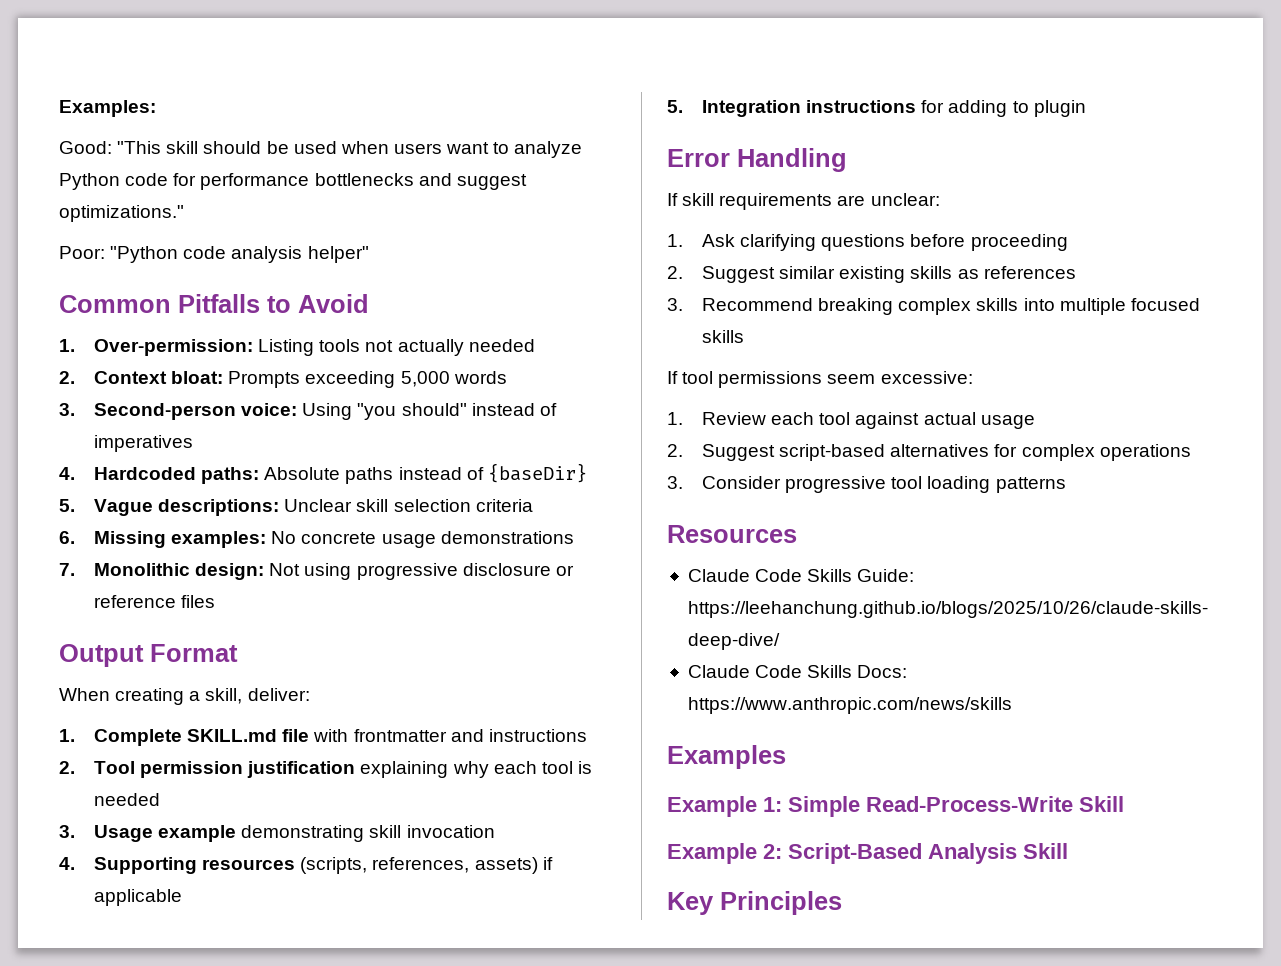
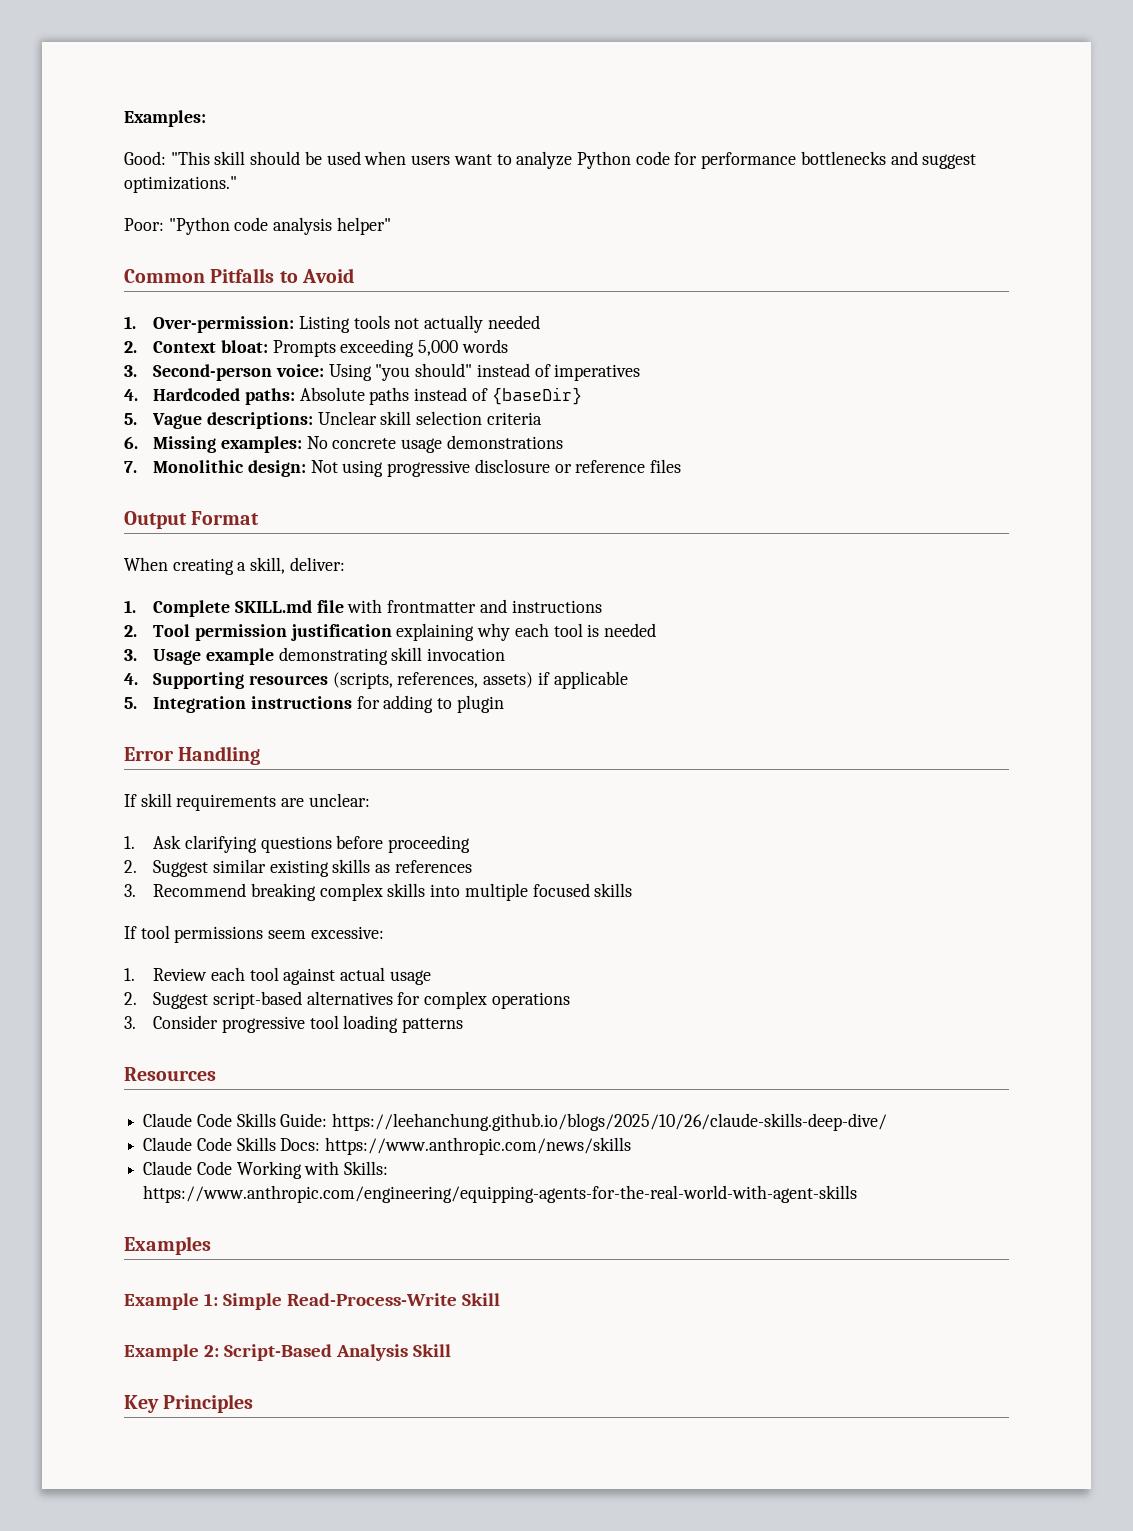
+ Claude Code Working with Skills: https://www.anthropic.com/engineering/equipping-agents-for-the-real-world-with-agent-skills

